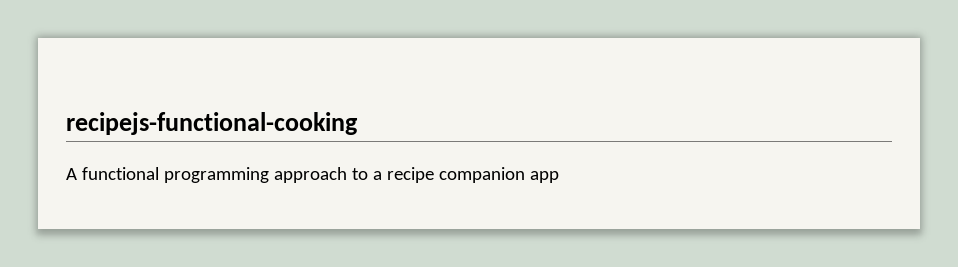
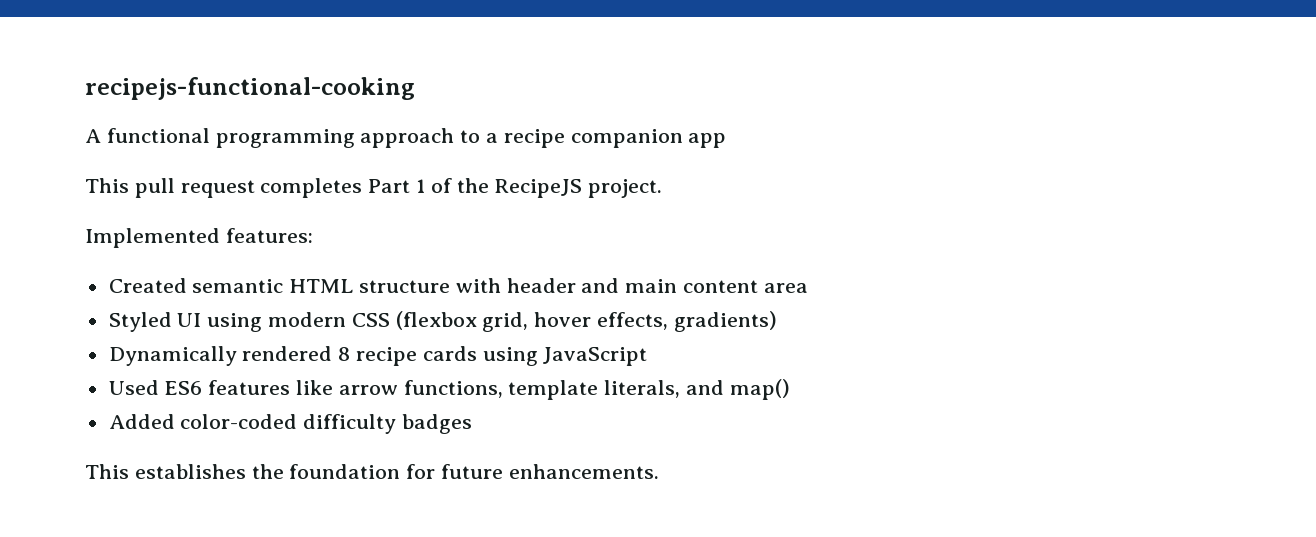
+ This pull request completes Part 1 of the RecipeJS project.
+ Implemented features:
+ Created semantic HTML structure with header and main content area
+ Styled UI using modern CSS (flexbox grid, hover effects, gradients)
+ Dynamically rendered 8 recipe cards using JavaScript
+ Used ES6 features like arrow functions, template literals, and map()
+ Added color-coded difficulty badges
+ This establishes the foundation for future enhancements.

